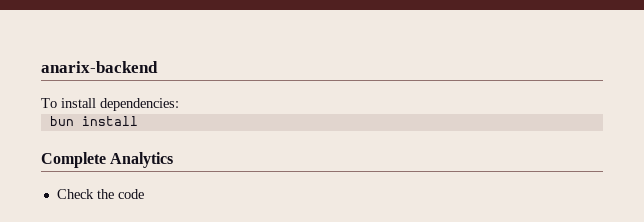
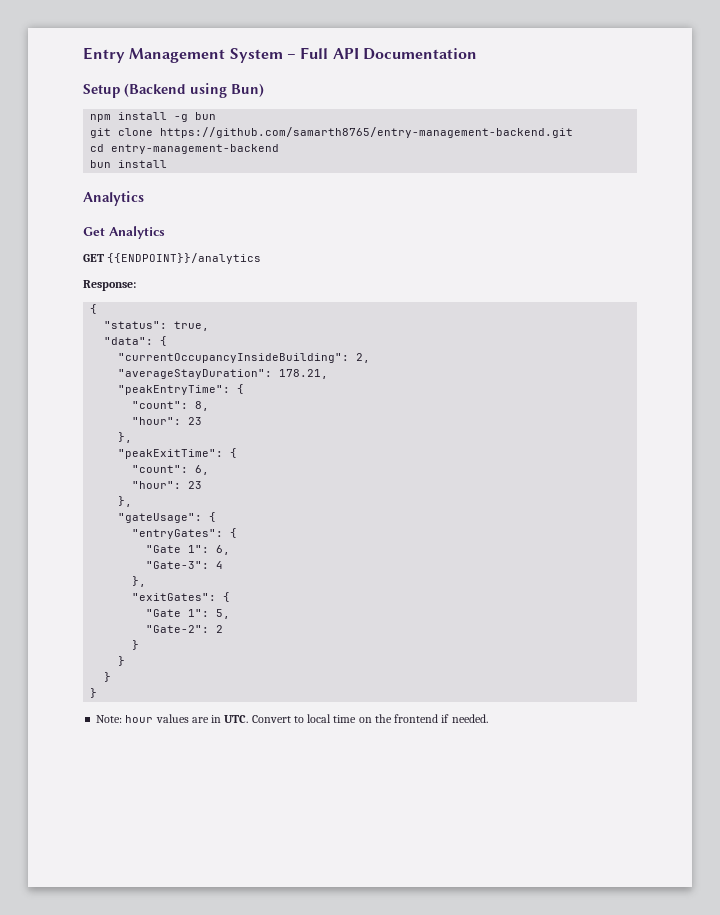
- anarix-backend
- To install dependencies:
+ Entry Management System – Full API Documentation
+ Setup (Backend using Bun)
+ npm install -g bun
+ git clone https://github.com/samarth8765/entry-management-backend.git
+ cd entry-management-backend
  bun install
- Complete Analytics
- Check the code
+ Analytics
+ Get Analytics
+ GET {{ENDPOINT}}/analytics
+ Response:
+ {
+ "status": true,
+ "data": {
+ "currentOccupancyInsideBuilding": 2,
+ "averageStayDuration": 178.21,
+ "peakEntryTime": {
+ "count": 8,
+ "hour": 23
+ },
+ "peakExitTime": {
+ "count": 6,
+ "hour": 23
+ },
+ "gateUsage": {
+ "entryGates": {
+ "Gate 1": 6,
+ "Gate-3": 4
+ },
+ "exitGates": {
+ "Gate 1": 5,
+ "Gate-2": 2
+ }
+ }
+ }
+ }
+ Note: hour values are in UTC. Convert to local time on the frontend if needed.

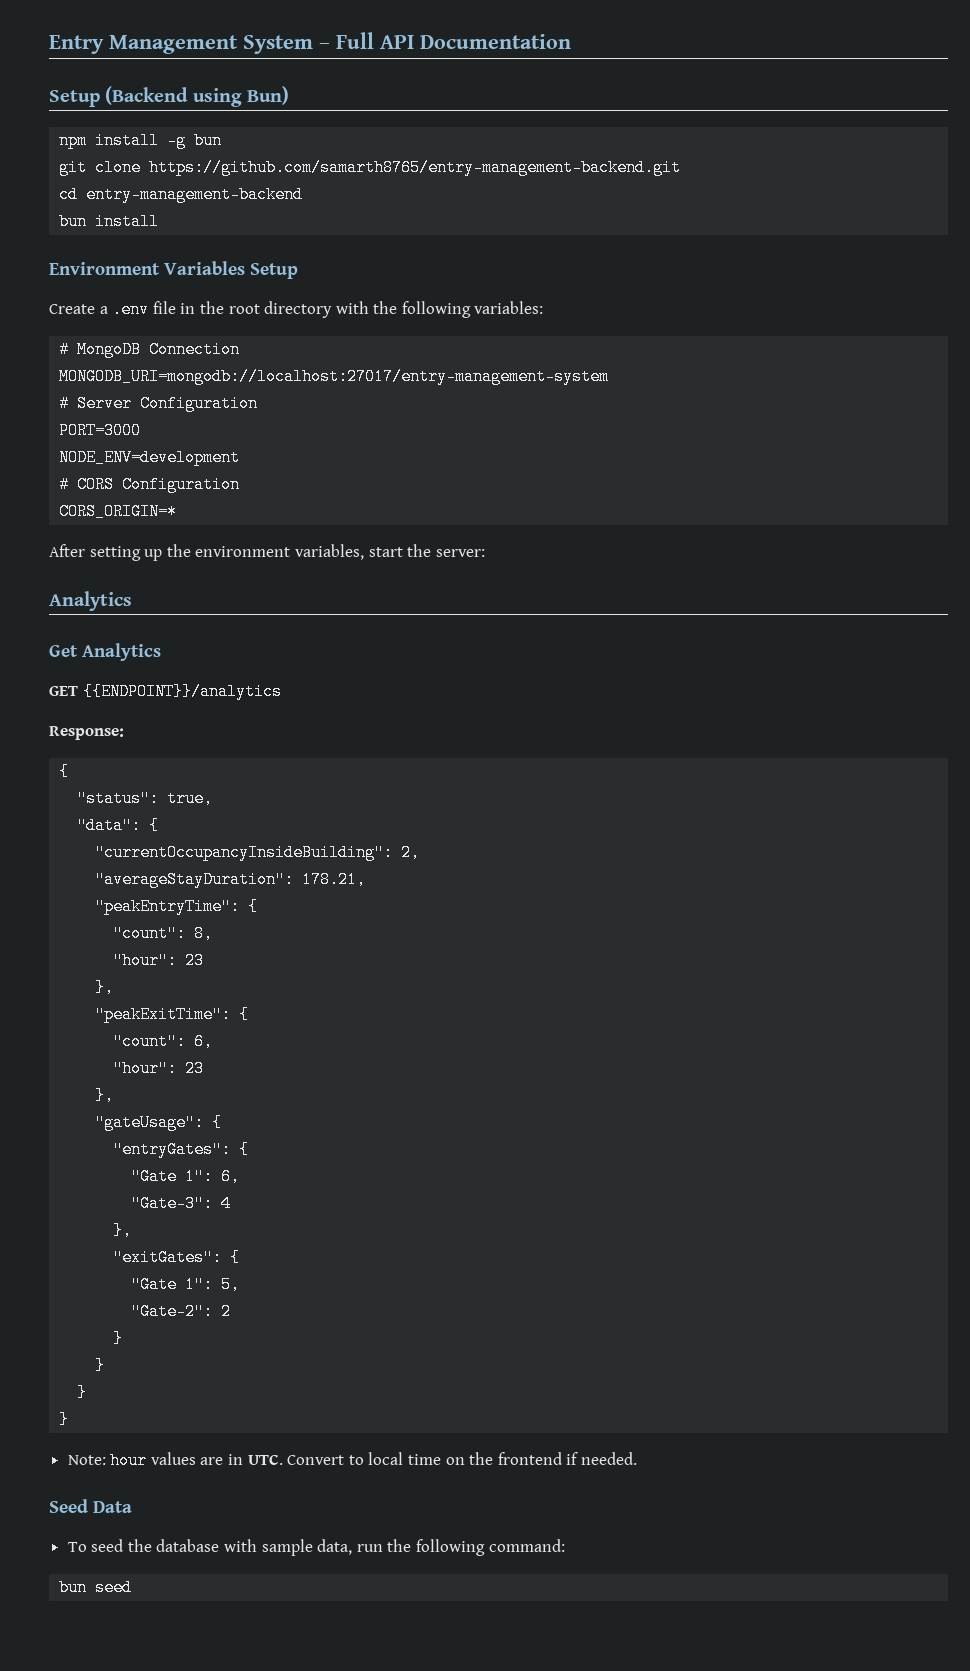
+ Environment Variables Setup
+ Create a .env file in the root directory with the following variables:
+ # MongoDB Connection
+ MONGODB_URI=mongodb://localhost:27017/entry-management-system
+ # Server Configuration
+ PORT=3000
+ NODE_ENV=development
+ # CORS Configuration
+ CORS_ORIGIN=*
+ After setting up the environment variables, start the server:
+ Seed Data
+ To seed the database with sample data, run the following command:
+ bun seed

